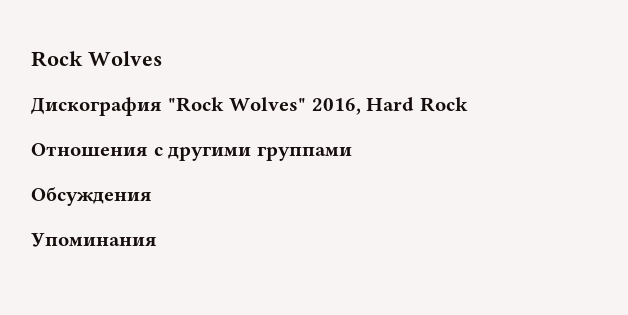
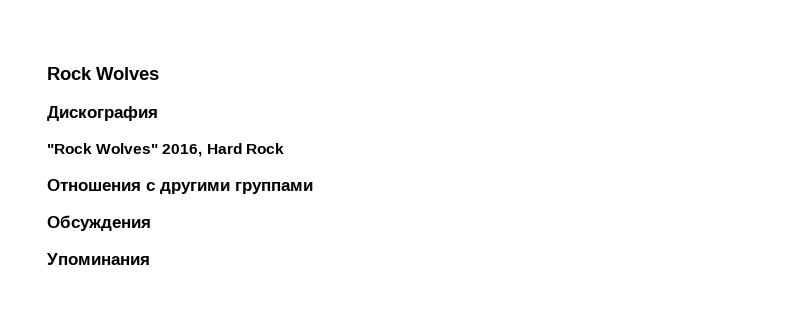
- Дискография "Rock Wolves" 2016, Hard Rock
+ Дискография
+ "Rock Wolves" 2016, Hard Rock

